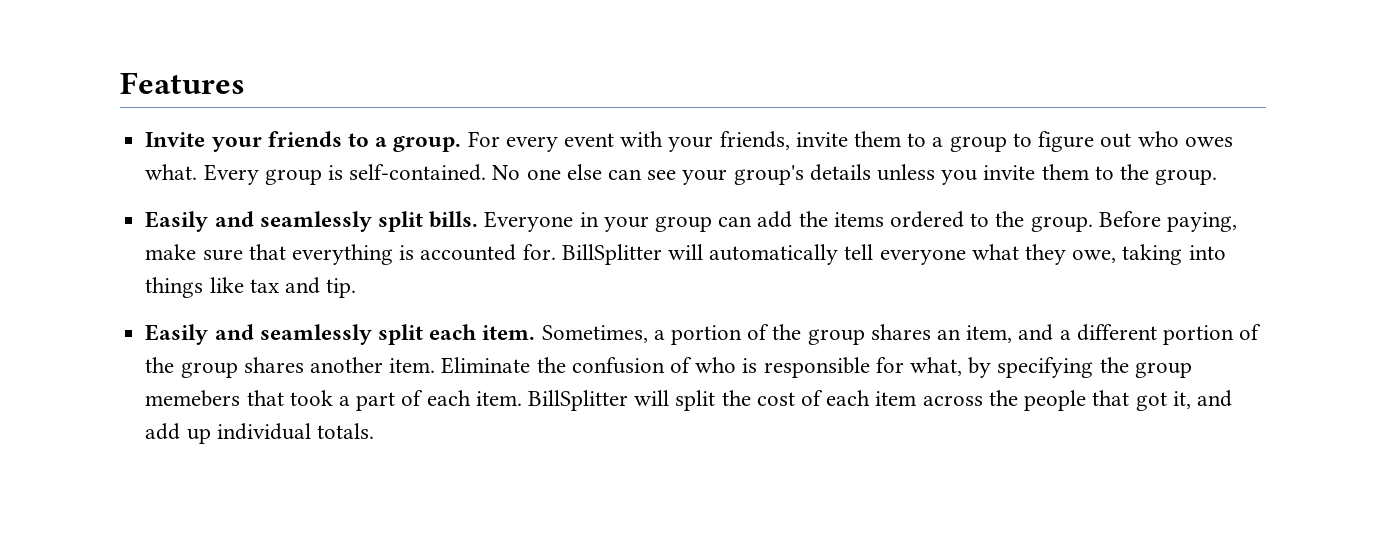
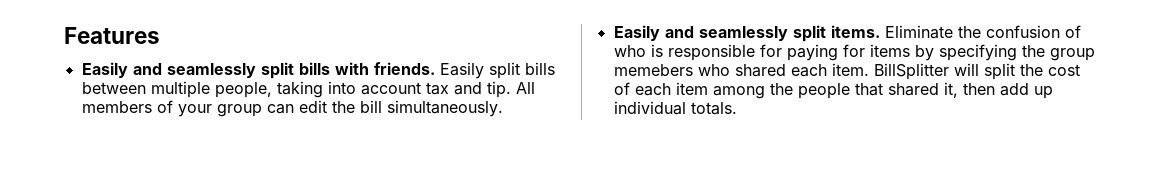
- Invite your friends to a group. For every event with your friends, invite them to a group to figure out who owes what. Every group is self-contained. No one else can see your group's details unless you invite them to the group.
- Easily and seamlessly split bills. Everyone in your group can add the items ordered to the group. Before paying, make sure that everything is accounted for. BillSplitter will automatically tell everyone what they owe, taking into things like tax and tip.
- Easily and seamlessly split each item. Sometimes, a portion of the group shares an item, and a different portion of the group shares another item.
+ Easily and seamlessly split bills with friends. Easily split bills between multiple people, taking into account tax and tip. All members of your group can edit the bill simultaneously.
+ Easily and seamlessly split items.
- Eliminate the confusion of who is responsible for what, by specifying the group memebers that took a part of each item.
+ Eliminate the confusion of who is responsible for paying for items by specifying the group memebers who shared each item.
- BillSplitter will split the cost of each item across the people that got it, and add up individual totals.
+ BillSplitter will split the cost of each item among the people that shared it, then add up individual totals.

